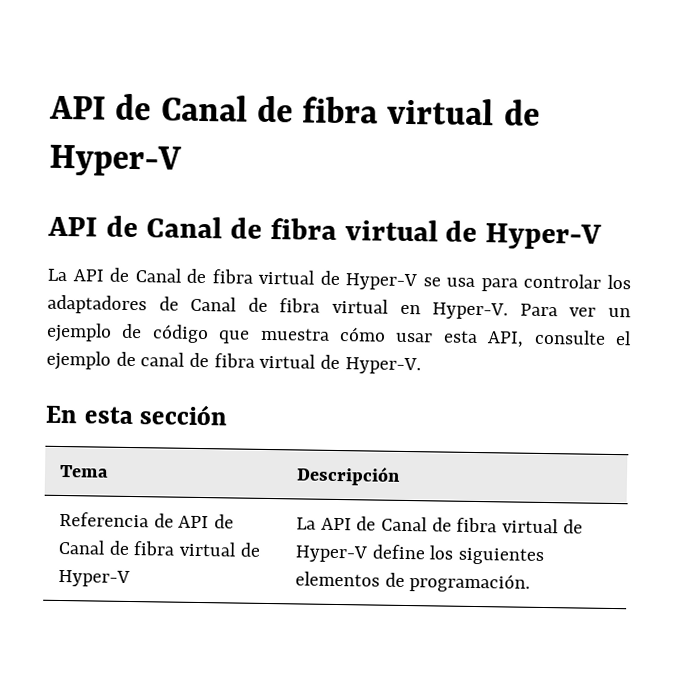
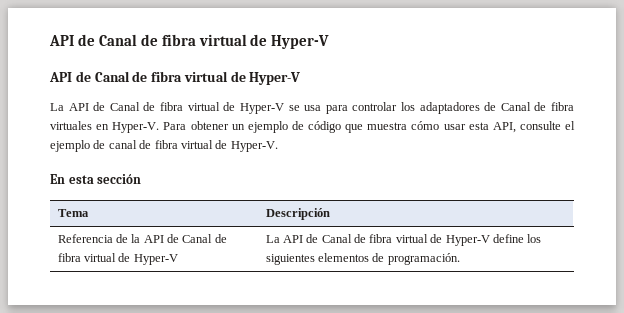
- La API de Canal de fibra virtual de Hyper-V se usa para controlar los adaptadores de Canal de fibra virtual en Hyper-V.
+ La API de Canal de fibra virtual de Hyper-V se usa para controlar los adaptadores de Canal de fibra virtuales en Hyper-V.
- Para ver un ejemplo de código que muestra cómo usar esta API, consulte el ejemplo de canal de fibra virtual de Hyper-V.
+ Para obtener un ejemplo de código que muestra cómo usar esta API, consulte el ejemplo de canal de fibra virtual de Hyper-V.
- Referencia de API de Canal de fibra virtual de Hyper-V | La API de Canal de fibra virtual de Hyper-V define los siguientes elementos de programación.
+ Referencia de la API de Canal de fibra virtual de Hyper-V | La API de Canal de fibra virtual de Hyper-V define los siguientes elementos de programación.

